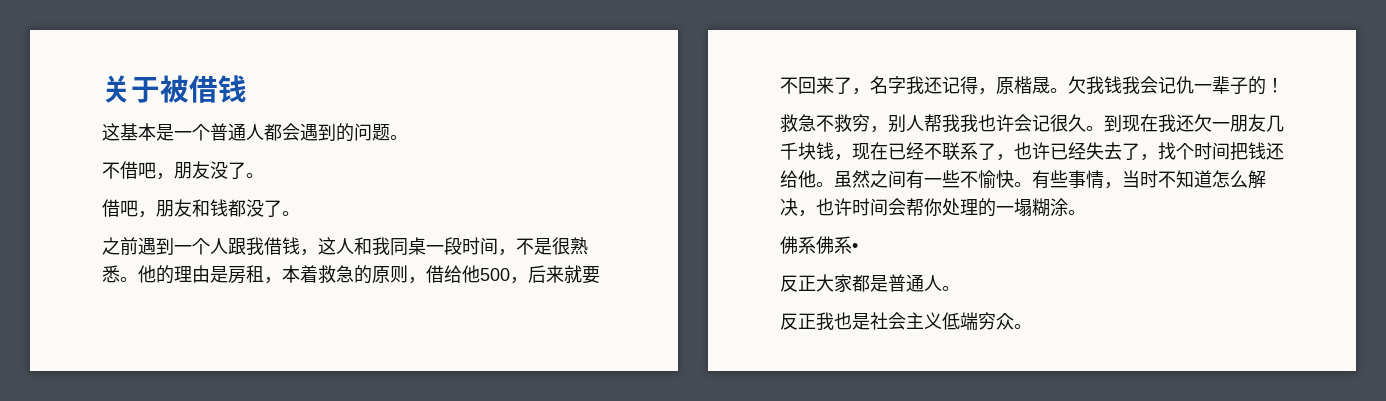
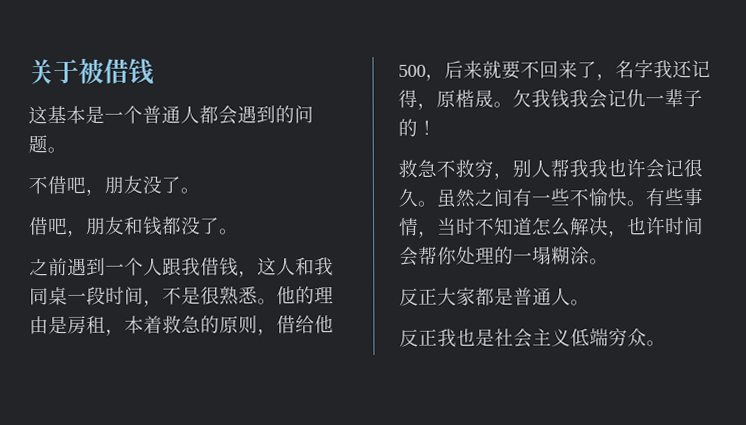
- 到现在我还欠一朋友几千块钱，现在已经不联系了，也许已经失去了，找个时间把钱还给他。
- 佛系佛系•

